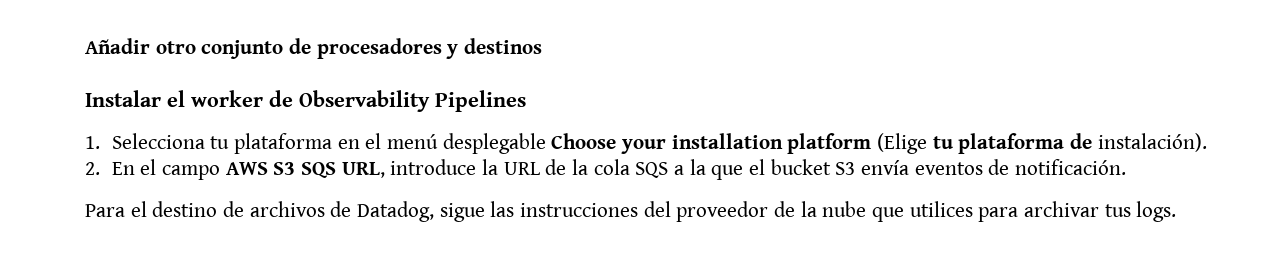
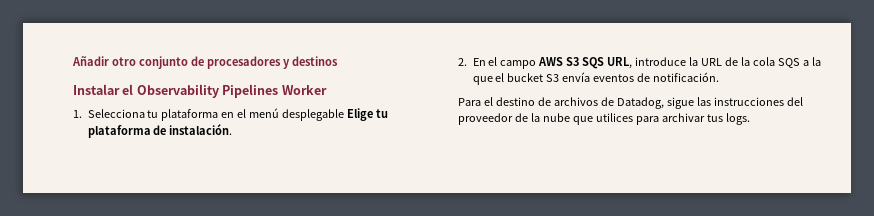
- Instalar el worker de Observability Pipelines
+ Instalar el Observability Pipelines Worker
- 1. Selecciona tu plataforma en el menú desplegable Choose your installation platform (Elige tu plataforma de instalación).
+ 1. Selecciona tu plataforma en el menú desplegable Elige tu plataforma de instalación.

